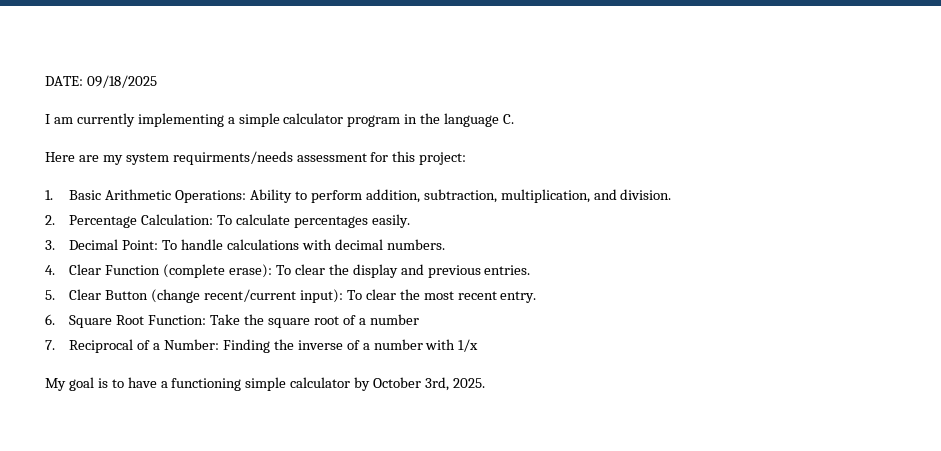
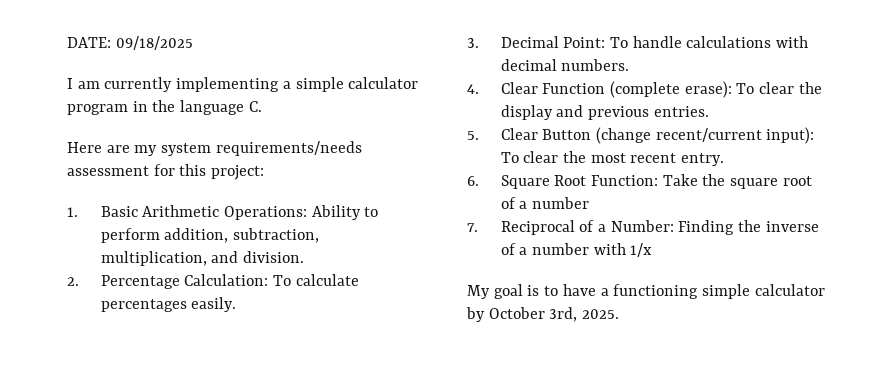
- Here are my system requirments/needs assessment for this project:
+ Here are my system requirements/needs assessment for this project:

